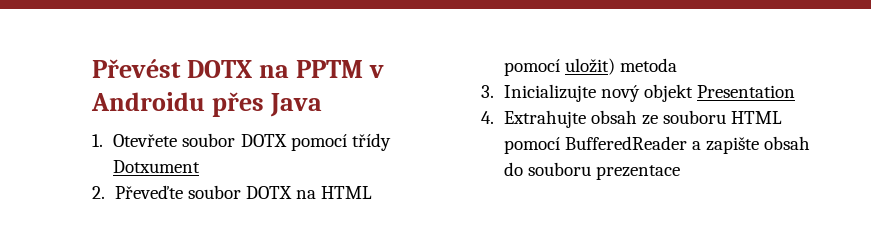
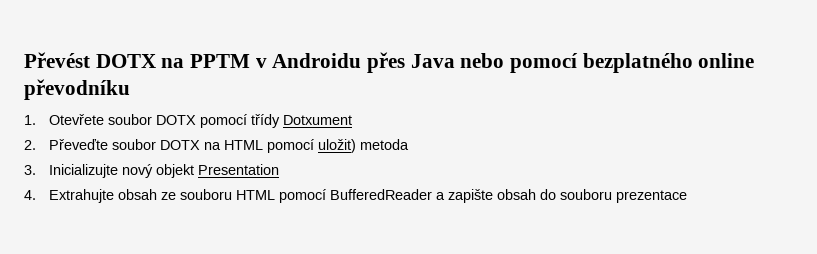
- Převést DOTX na PPTM v Androidu přes Java
+ Převést DOTX na PPTM v Androidu přes Java nebo pomocí bezplatného online převodníku

